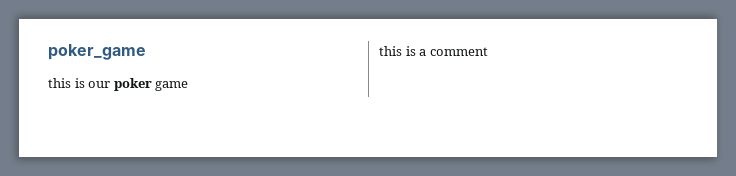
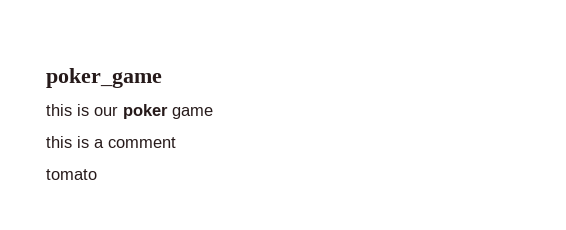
+ tomato

